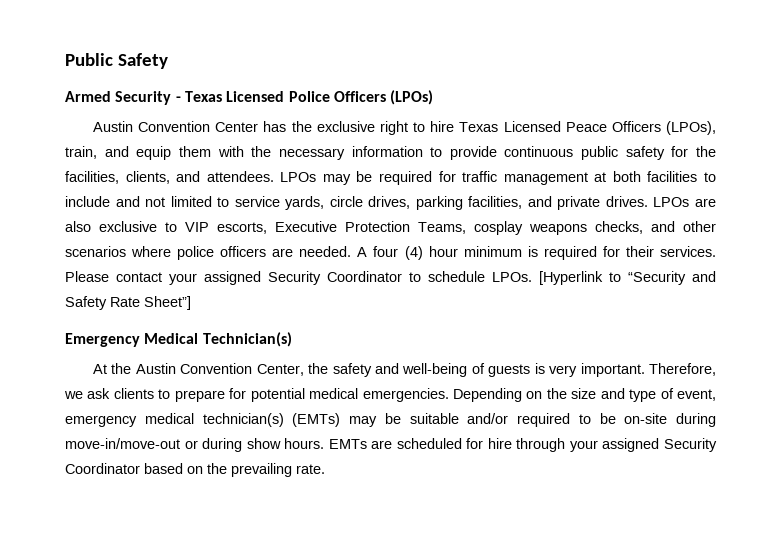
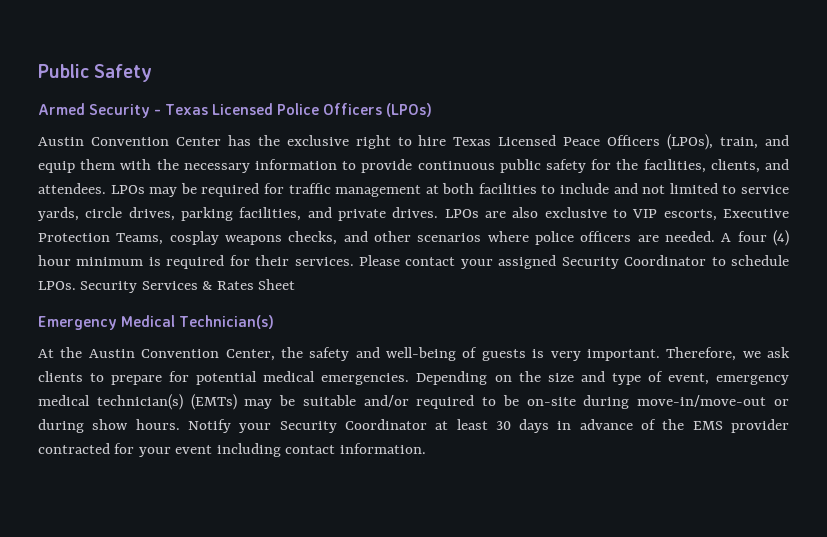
- [Hyperlink to “Security and Safety Rate Sheet”]
+ Security Services & Rates Sheet
- EMTs are scheduled for hire through your assigned Security Coordinator based on the prevailing rate.
+ Notify your Security Coordinator at least 30 days in advance of the EMS provider contracted for your event including contact information.

